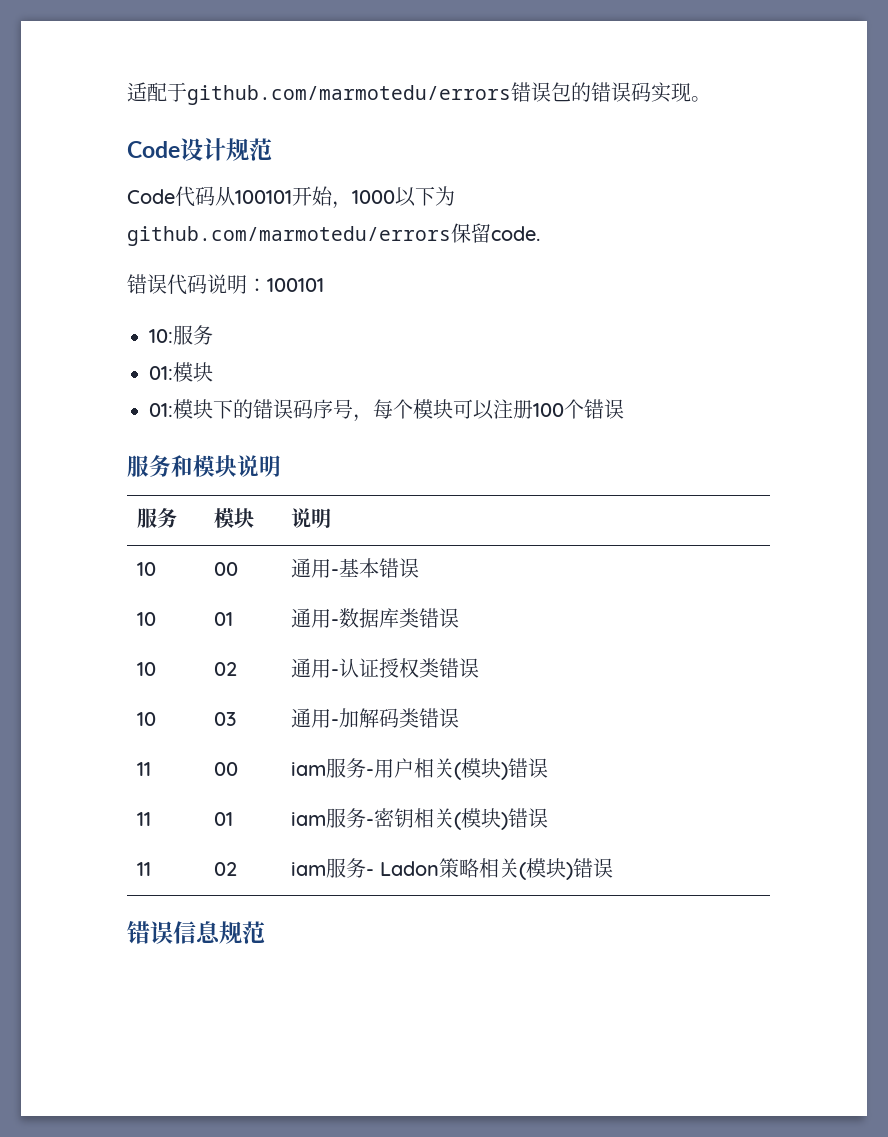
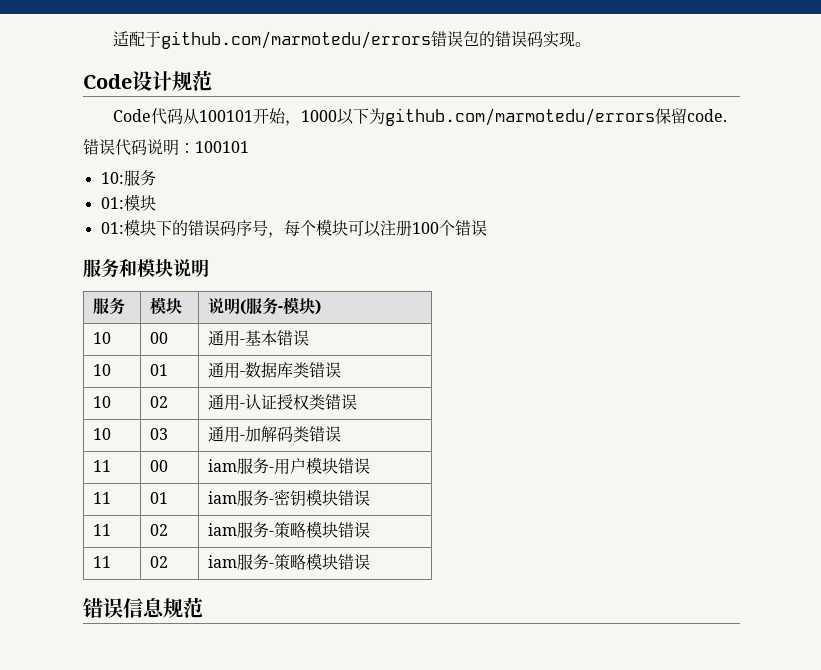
- 服务 | 模块 | 说明
+ 服务 | 模块 | 说明(服务-模块)
- 11 | 00 | iam服务-用户相关(模块)错误
+ 11 | 00 | iam服务-用户模块错误
- 11 | 01 | iam服务-密钥相关(模块)错误
- 11 | 02 | iam服务- Ladon策略相关(模块)错误
+ 11 | 01 | iam服务-密钥模块错误
+ 11 | 02 | iam服务-策略模块错误
+ 11 | 02 | iam服务-策略模块错误

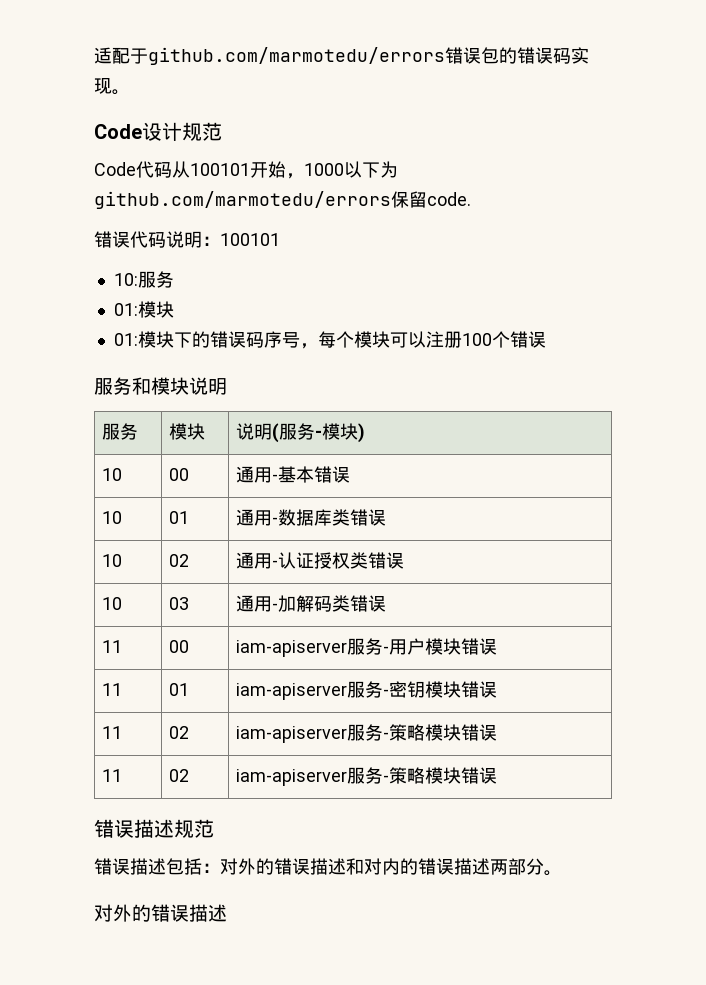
- 11 | 00 | iam服务-用户模块错误
+ 11 | 00 | iam-apiserver服务-用户模块错误
- 11 | 01 | iam服务-密钥模块错误
- 11 | 02 | iam服务-策略模块错误
- 11 | 02 | iam服务-策略模块错误
+ 11 | 01 | iam-apiserver服务-密钥模块错误
+ 11 | 02 | iam-apiserver服务-策略模块错误
+ 11 | 02 | iam-apiserver服务-策略模块错误
- 错误信息规范
+ 错误描述规范
+ 错误描述包括：对外的错误描述和对内的错误描述两部分。
+ 对外的错误描述

